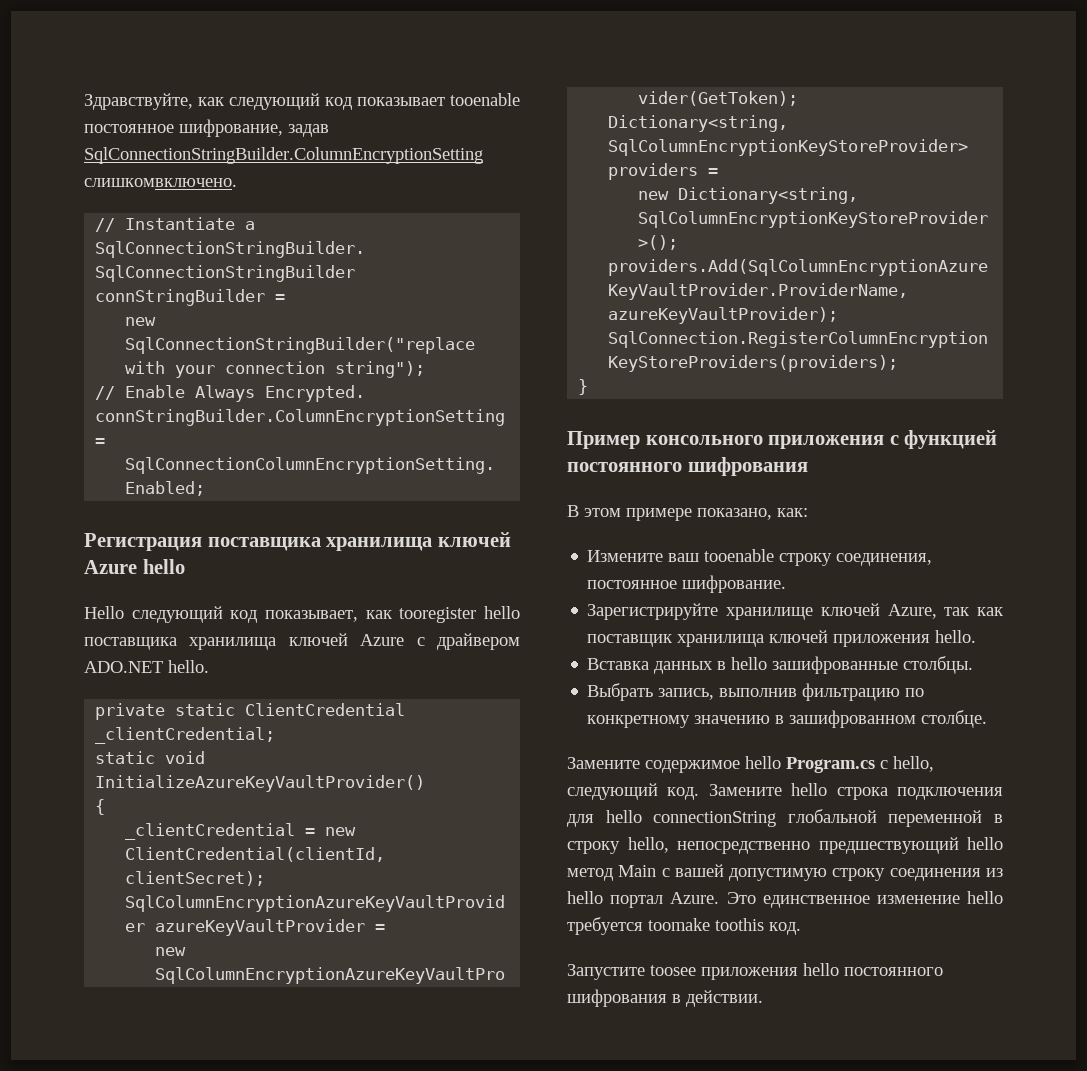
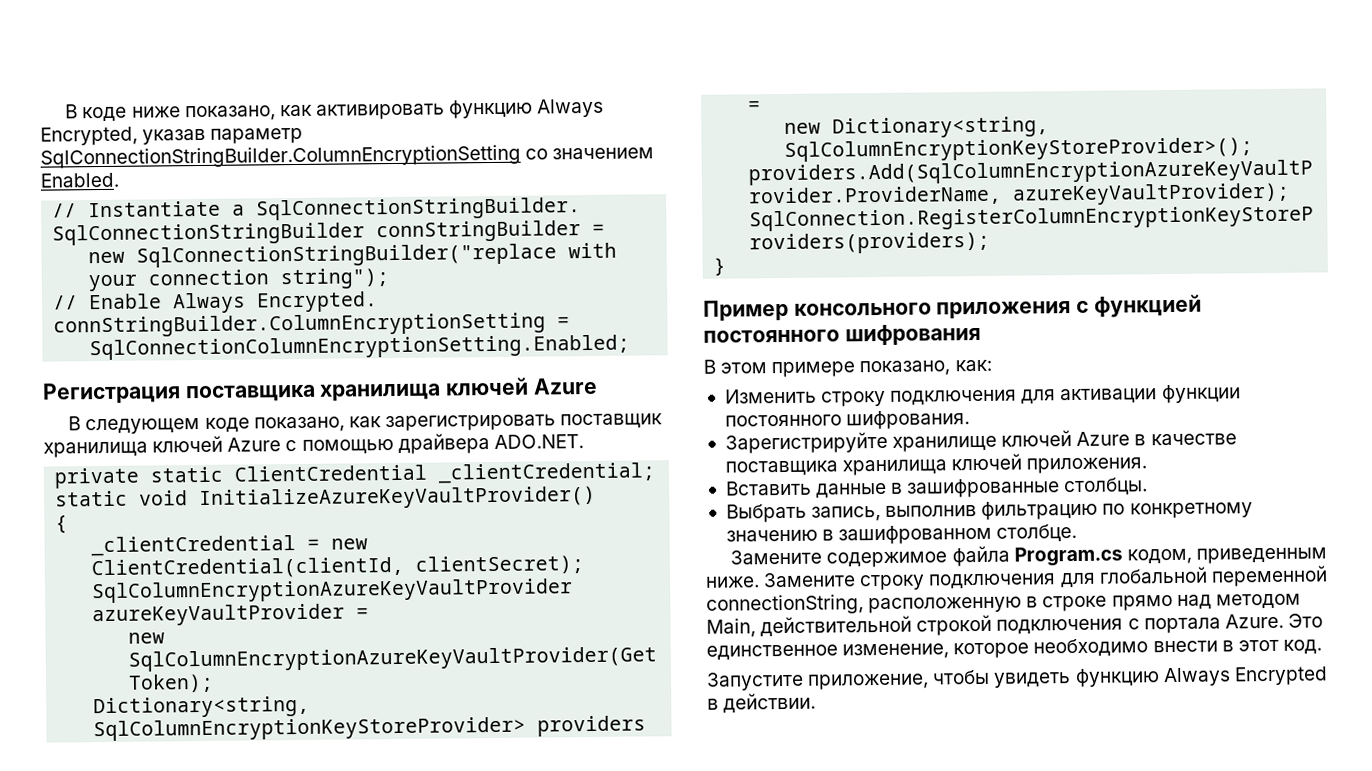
- Здравствуйте, как следующий код показывает tooenable постоянное шифрование, задав SqlConnectionStringBuilder.ColumnEncryptionSetting слишкомвключено.
+ В коде ниже показано, как активировать функцию Always Encrypted, указав параметр SqlConnectionStringBuilder.ColumnEncryptionSetting со значением Enabled.
- Регистрация поставщика хранилища ключей Azure hello
- Hello следующий код показывает, как tooregister hello поставщика хранилища ключей Azure с драйвером ADO.NET hello.
+ Регистрация поставщика хранилища ключей Azure
+ В следующем коде показано, как зарегистрировать поставщик хранилища ключей Azure с помощью драйвера ADO.NET.
- Измените ваш tooenable строку соединения, постоянное шифрование.
- Зарегистрируйте хранилище ключей Azure, так как поставщик хранилища ключей приложения hello.
- Вставка данных в hello зашифрованные столбцы.
+ Изменить строку подключения для активации функции постоянного шифрования.
+ Зарегистрируйте хранилище ключей Azure в качестве поставщика хранилища ключей приложения.
+ Вставить данные в зашифрованные столбцы.
- Замените содержимое hello Program.cs с hello, следующий код. Замените hello строка подключения для hello connectionString глобальной переменной в строку hello, непосредственно предшествующий hello метод Main с вашей допустимую строку соединения из hello портал Azure. Это единственное изменение hello требуется toomake toothis код.
- Запустите toosee приложения hello постоянного шифрования в действии.
+ Замените содержимое файла Program.cs кодом, приведенным ниже. Замените строку подключения для глобальной переменной connectionString, расположенную в строке прямо над методом Main, действительной строкой подключения с портала Azure. Это единственное изменение, которое необходимо внести в этот код.
+ Запустите приложение, чтобы увидеть функцию Always Encrypted в действии.

